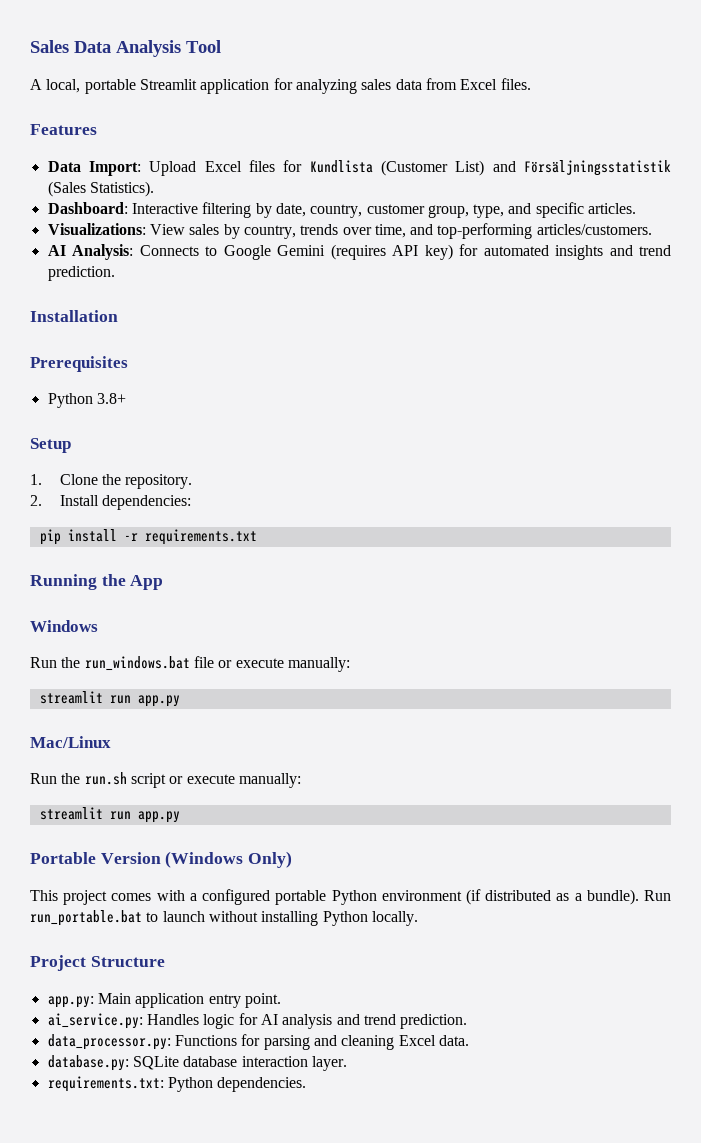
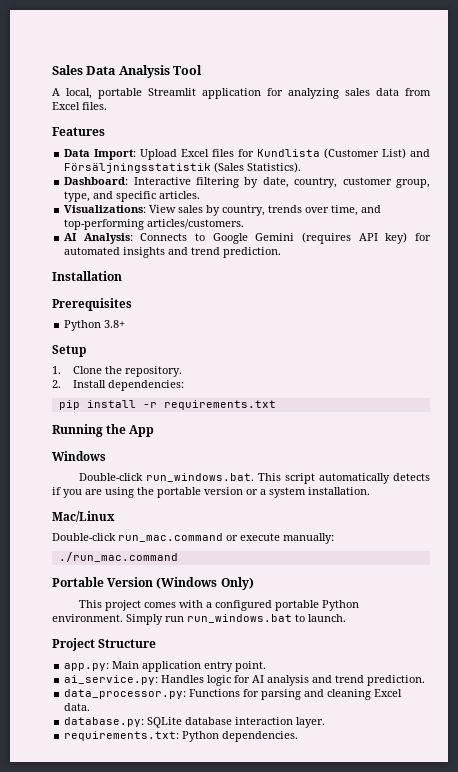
- Run the run_windows.bat file or execute manually:
- streamlit run app.py
+ Double-click run_windows.bat. This script automatically detects if you are using the portable version or a system installation.
  Mac/Linux
- Run the run.sh script or execute manually:
- streamlit run app.py
+ Double-click run_mac.command or execute manually:
+ ./run_mac.command
- This project comes with a configured portable Python environment (if distributed as a bundle). Run run_portable.bat to launch without installing Python locally.
+ This project comes with a configured portable Python environment. Simply run run_windows.bat to launch.

